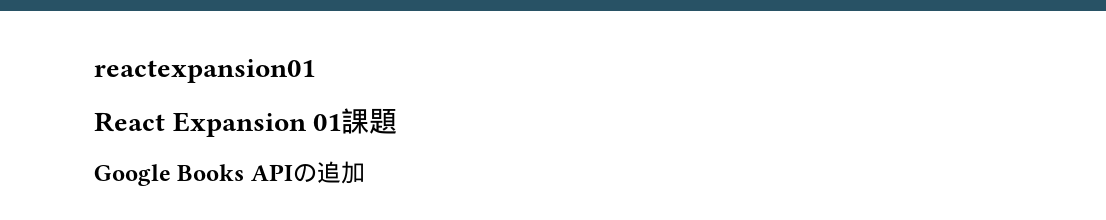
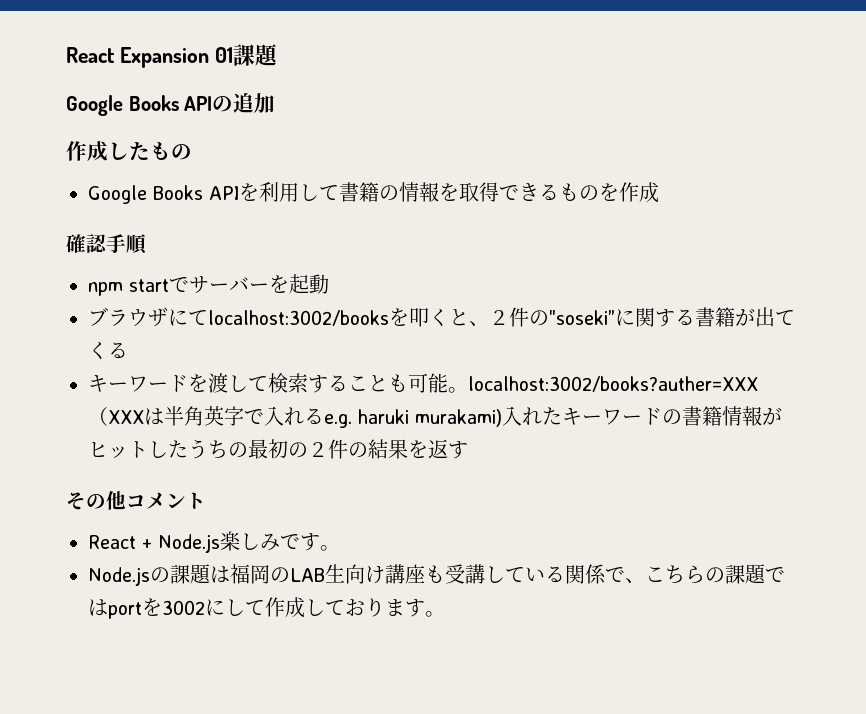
- reactexpansion01
+ 作成したもの
+ Google Books APIを利用して書籍の情報を取得できるものを作成
+ 確認手順
+ npm startでサーバーを起動
+ ブラウザにてlocalhost:3002/booksを叩くと、２件の"soseki”に関する書籍が出てくる
+ キーワードを渡して検索することも可能。localhost:3002/books?auther=XXX（XXXは半角英字で入れるe.g. haruki murakami)入れたキーワードの書籍情報がヒットしたうちの最初の２件の結果を返す
+ その他コメント
+ React + Node.js楽しみです。
+ Node.jsの課題は福岡のLAB生向け講座も受講している関係で、こちらの課題ではportを3002にして作成しております。

